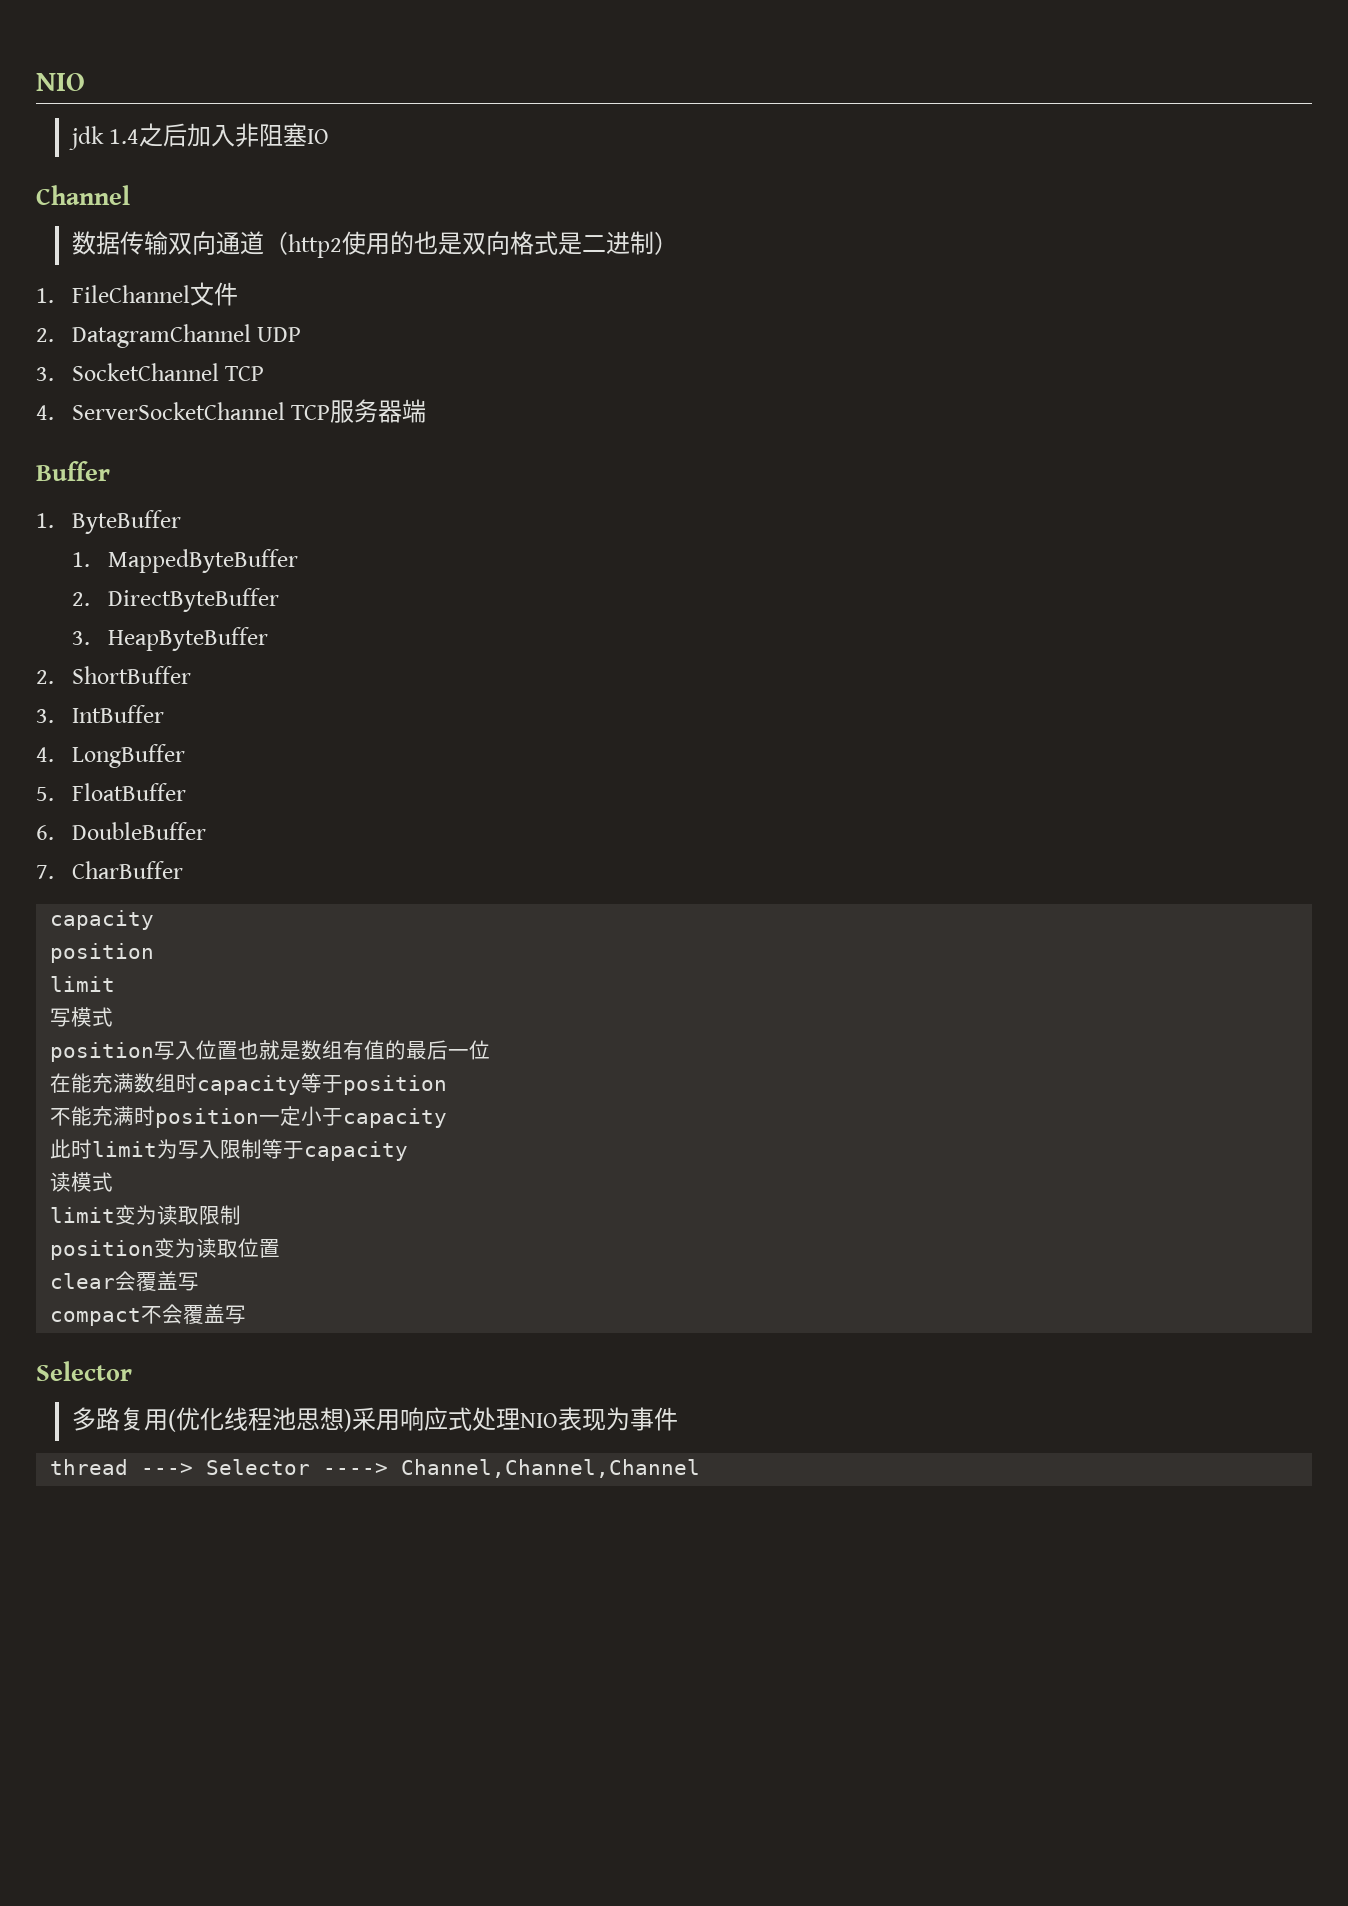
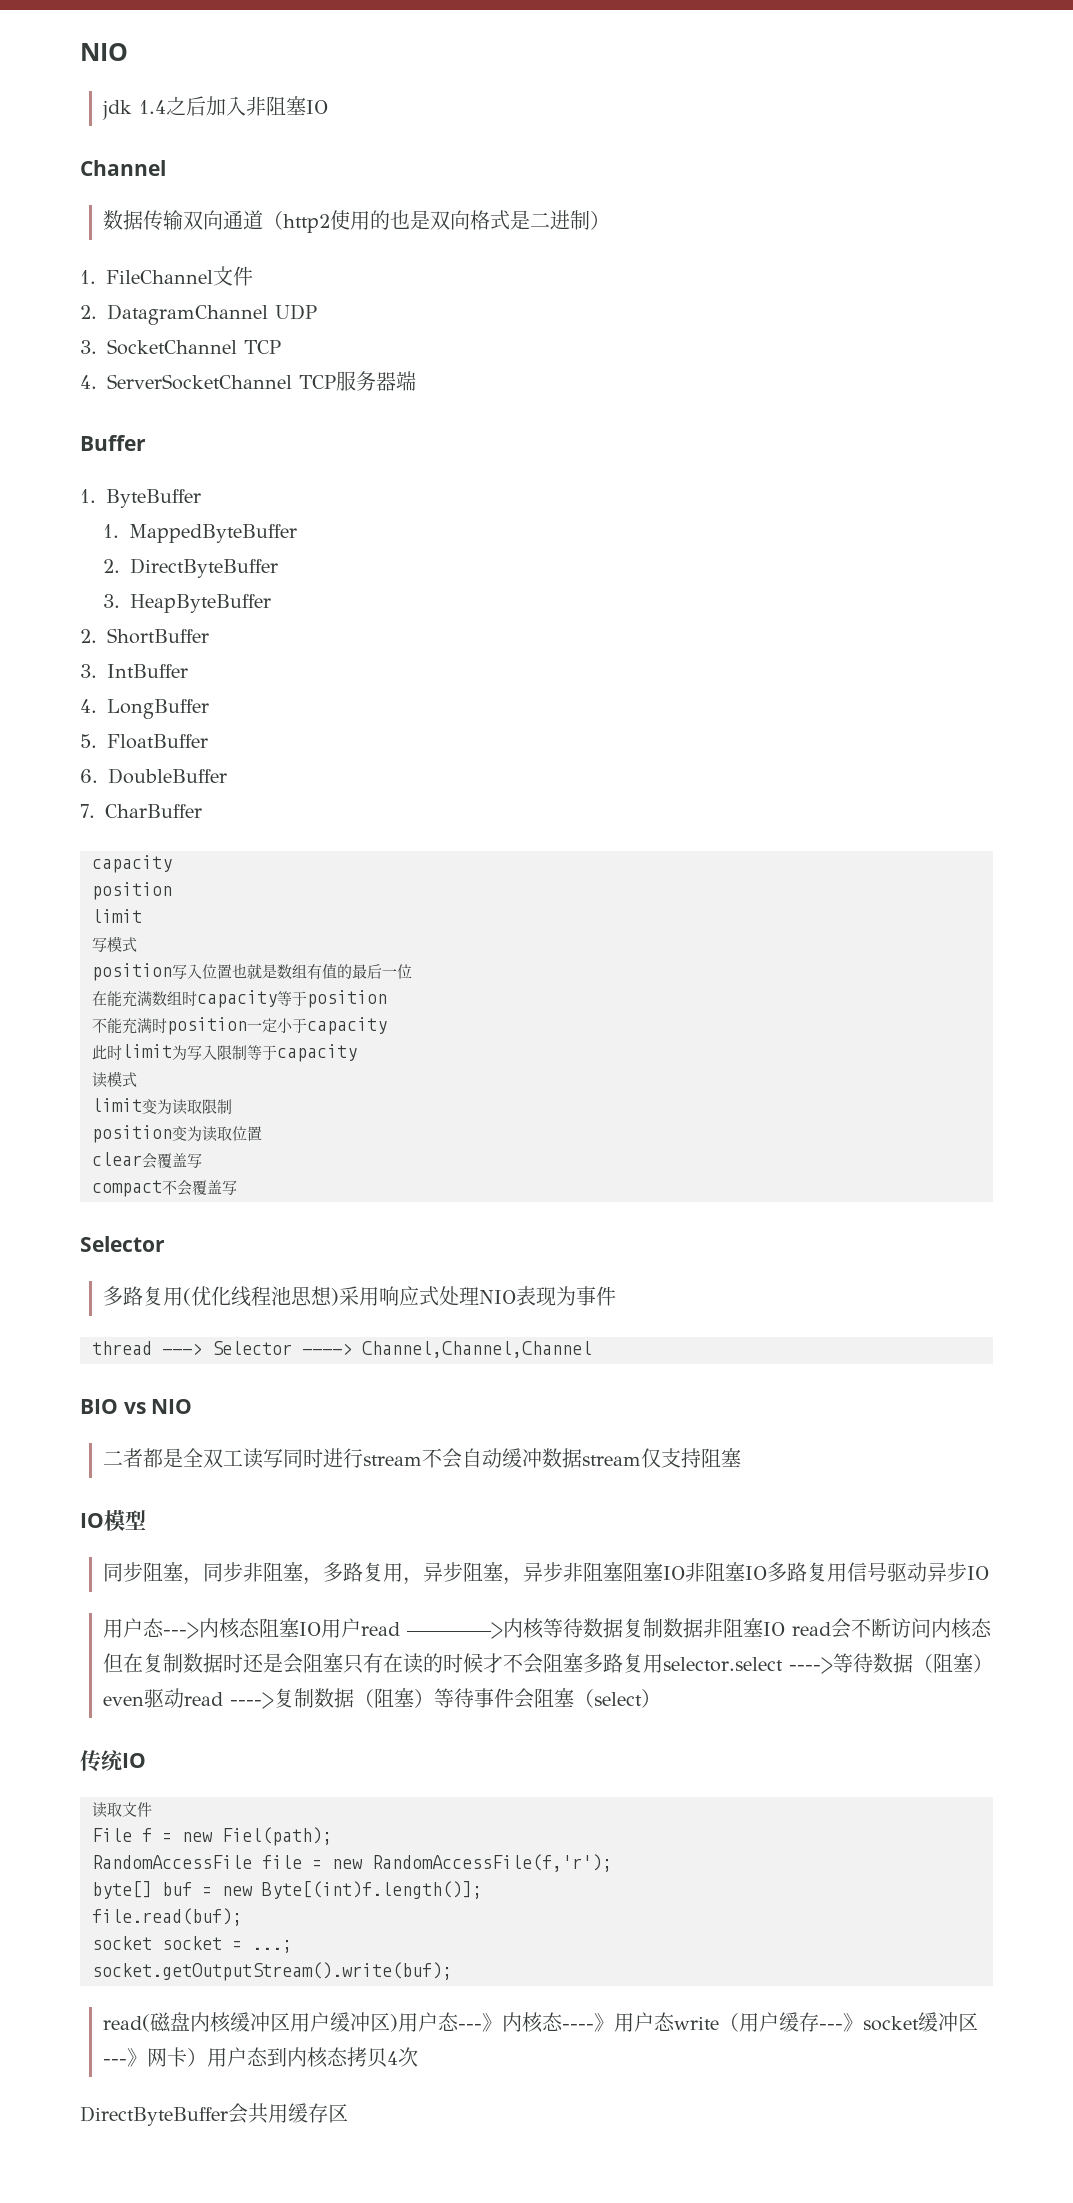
+ BIO vs NIO
+ 二者都是全双工读写同时进行stream不会自动缓冲数据stream仅支持阻塞
+ IO模型
+ 同步阻塞，同步非阻塞，多路复用，异步阻塞，异步非阻塞阻塞IO非阻塞IO多路复用信号驱动异步IO
+ 用户态--->内核态阻塞IO用户read ————>内核等待数据复制数据非阻塞IO read会不断访问内核态但在复制数据时还是会阻塞只有在读的时候才不会阻塞多路复用selector.select ---->等待数据（阻塞）even驱动read ---->复制数据（阻塞）等待事件会阻塞（select）
+ 传统IO
+ 读取文件
+ File f = new Fiel(path);
+ RandomAccessFile file = new RandomAccessFile(f,'r');
+ byte[] buf = new Byte[(int)f.length()];
+ file.read(buf);
+ socket socket = ...;
+ socket.getOutputStream().write(buf);
+ read(磁盘内核缓冲区用户缓冲区)用户态---》内核态----》用户态write（用户缓存---》socket缓冲区---》网卡）用户态到内核态拷贝4次
+ DirectByteBuffer会共用缓存区

